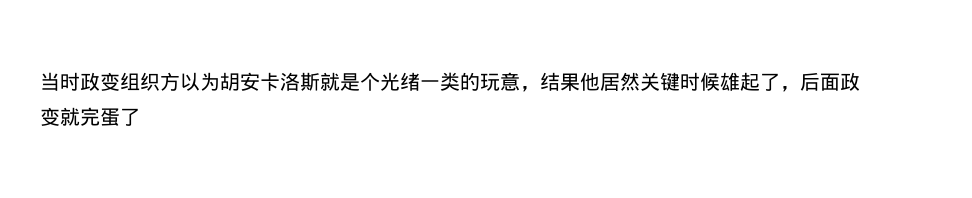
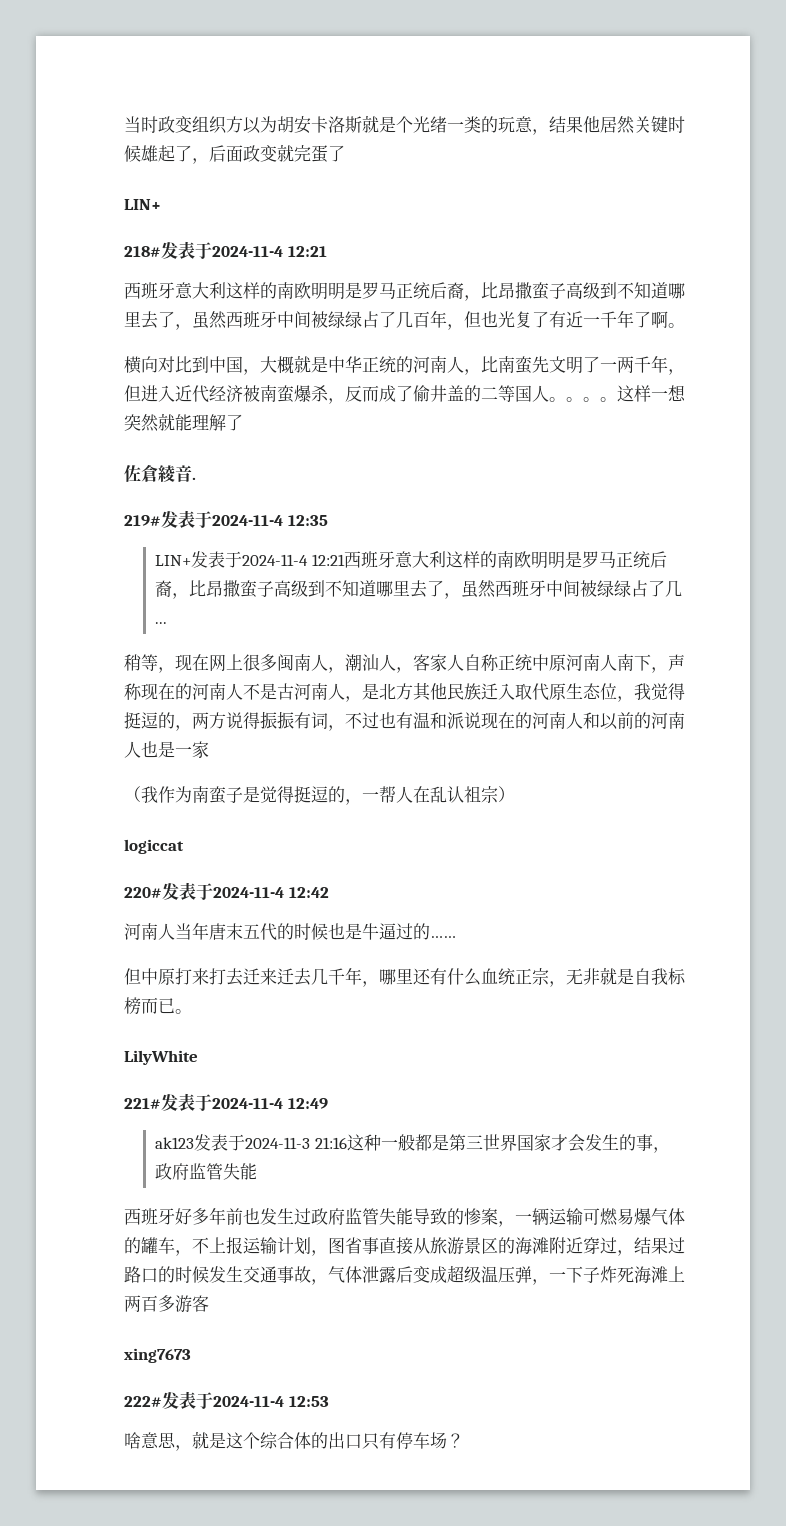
  当时政变组织方以为胡安卡洛斯就是个光绪一类的玩意，结果他居然关键时候雄起了，后面政变就完蛋了
+ LIN+
+ 218#发表于2024-11-4 12:21
+ 西班牙意大利这样的南欧明明是罗马正统后裔，比昂撒蛮子高级到不知道哪里去了，虽然西班牙中间被绿绿占了几百年，但也光复了有近一千年了啊。
+ 横向对比到中国，大概就是中华正统的河南人，比南蛮先文明了一两千年，但进入近代经济被南蛮爆杀，反而成了偷井盖的二等国人。。。。这样一想突然就能理解了
+ 佐倉綾音.
+ 219#发表于2024-11-4 12:35
+ LIN+发表于2024-11-4 12:21西班牙意大利这样的南欧明明是罗马正统后裔，比昂撒蛮子高级到不知道哪里去了，虽然西班牙中间被绿绿占了几...
+ 稍等，现在网上很多闽南人，潮汕人，客家人自称正统中原河南人南下，声称现在的河南人不是古河南人，是北方其他民族迁入取代原生态位，我觉得挺逗的，两方说得振振有词，不过也有温和派说现在的河南人和以前的河南人也是一家
+ （我作为南蛮子是觉得挺逗的，一帮人在乱认祖宗）
+ logiccat
+ 220#发表于2024-11-4 12:42
+ 河南人当年唐末五代的时候也是牛逼过的……
+ 但中原打来打去迁来迁去几千年，哪里还有什么血统正宗，无非就是自我标榜而已。
+ LilyWhite
+ 221#发表于2024-11-4 12:49
+ ak123发表于2024-11-3 21:16这种一般都是第三世界国家才会发生的事，政府监管失能
+ 西班牙好多年前也发生过政府监管失能导致的惨案，一辆运输可燃易爆气体的罐车，不上报运输计划，图省事直接从旅游景区的海滩附近穿过，结果过路口的时候发生交通事故，气体泄露后变成超级温压弹，一下子炸死海滩上两百多游客
+ xing7673
+ 222#发表于2024-11-4 12:53
+ 啥意思，就是这个综合体的出口只有停车场？

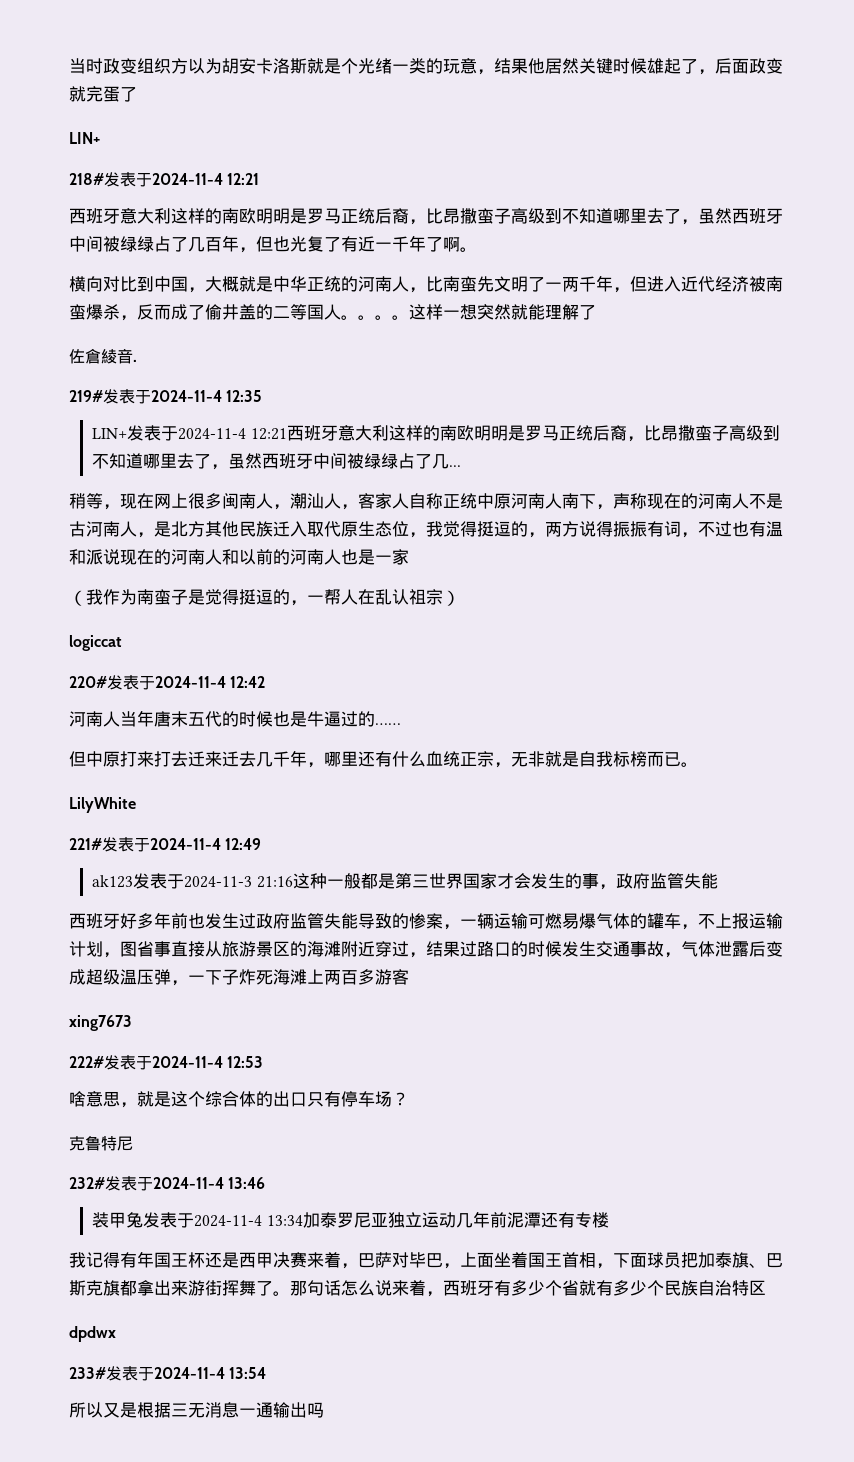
+ 克鲁特尼
+ 232#发表于2024-11-4 13:46
+ 装甲兔发表于2024-11-4 13:34加泰罗尼亚独立运动几年前泥潭还有专楼
+ 我记得有年国王杯还是西甲决赛来着，巴萨对毕巴，上面坐着国王首相，下面球员把加泰旗、巴斯克旗都拿出来游街挥舞了。那句话怎么说来着，西班牙有多少个省就有多少个民族自治特区
+ dpdwx
+ 233#发表于2024-11-4 13:54
+ 所以又是根据三无消息一通输出吗

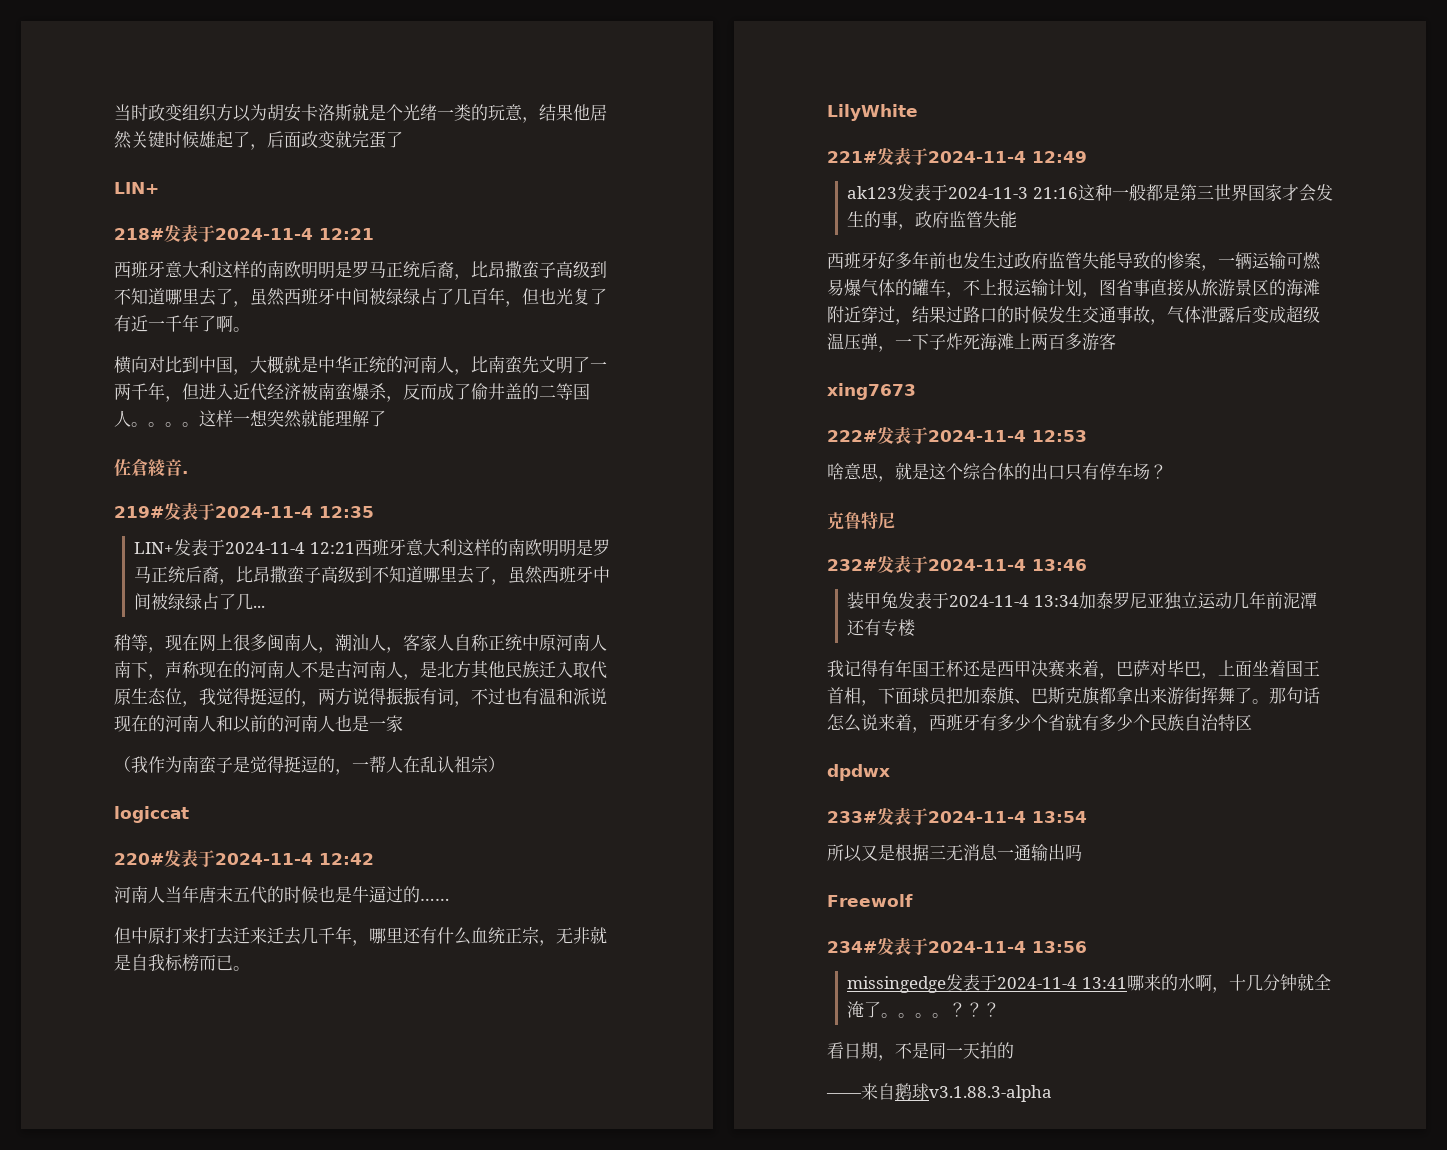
+ Freewolf
+ 234#发表于2024-11-4 13:56
+ missingedge发表于2024-11-4 13:41哪来的水啊，十几分钟就全淹了。。。。？？？
+ 看日期，不是同一天拍的
+ ——来自鹅球v3.1.88.3-alpha

